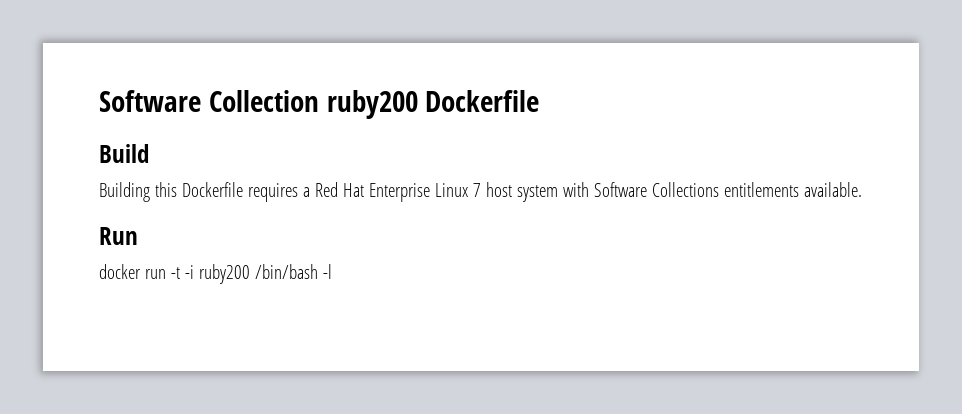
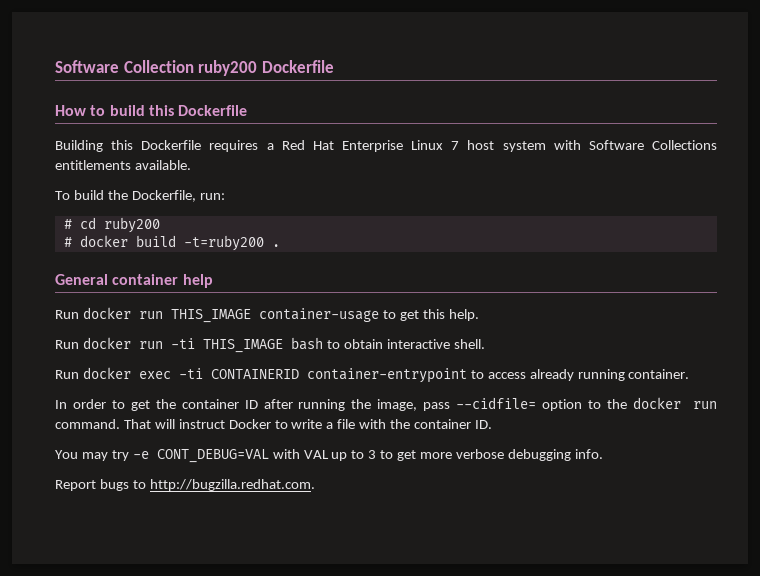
- Build
+ How to build this Dockerfile
- Run
- docker run -t -i ruby200 /bin/bash -l
+ To build the Dockerfile, run:
+ # cd ruby200
+ # docker build -t=ruby200 .
+ General container help
+ Run docker run THIS_IMAGE container-usage to get this help.
+ Run docker run -ti THIS_IMAGE bash to obtain interactive shell.
+ Run docker exec -ti CONTAINERID container-entrypoint to access already running container.
+ In order to get the container ID after running the image, pass --cidfile= option to the docker run command. That will instruct Docker to write a file with the container ID.
+ You may try -e CONT_DEBUG=VAL with VAL up to 3 to get more verbose debugging info.
+ Report bugs to http://bugzilla.redhat.com.

